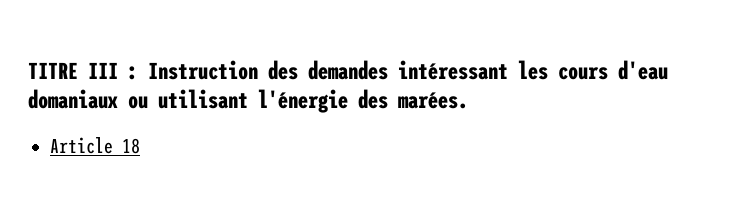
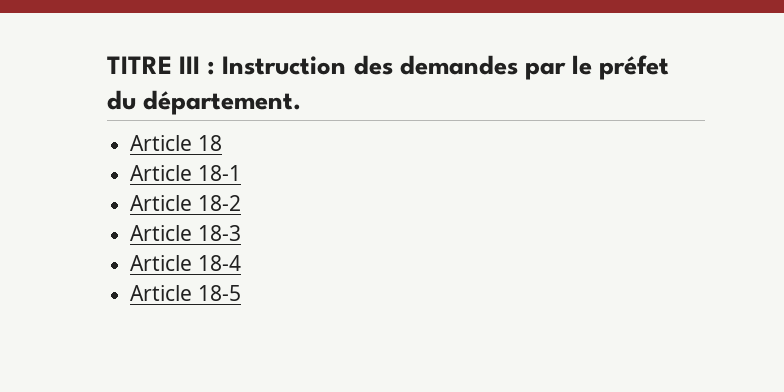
- TITRE III : Instruction des demandes intéressant les cours d'eau domaniaux ou utilisant l'énergie des marées.
+ TITRE III : Instruction des demandes par le préfet du département.
  Article 18
+ Article 18-1
+ Article 18-2
+ Article 18-3
+ Article 18-4
+ Article 18-5

